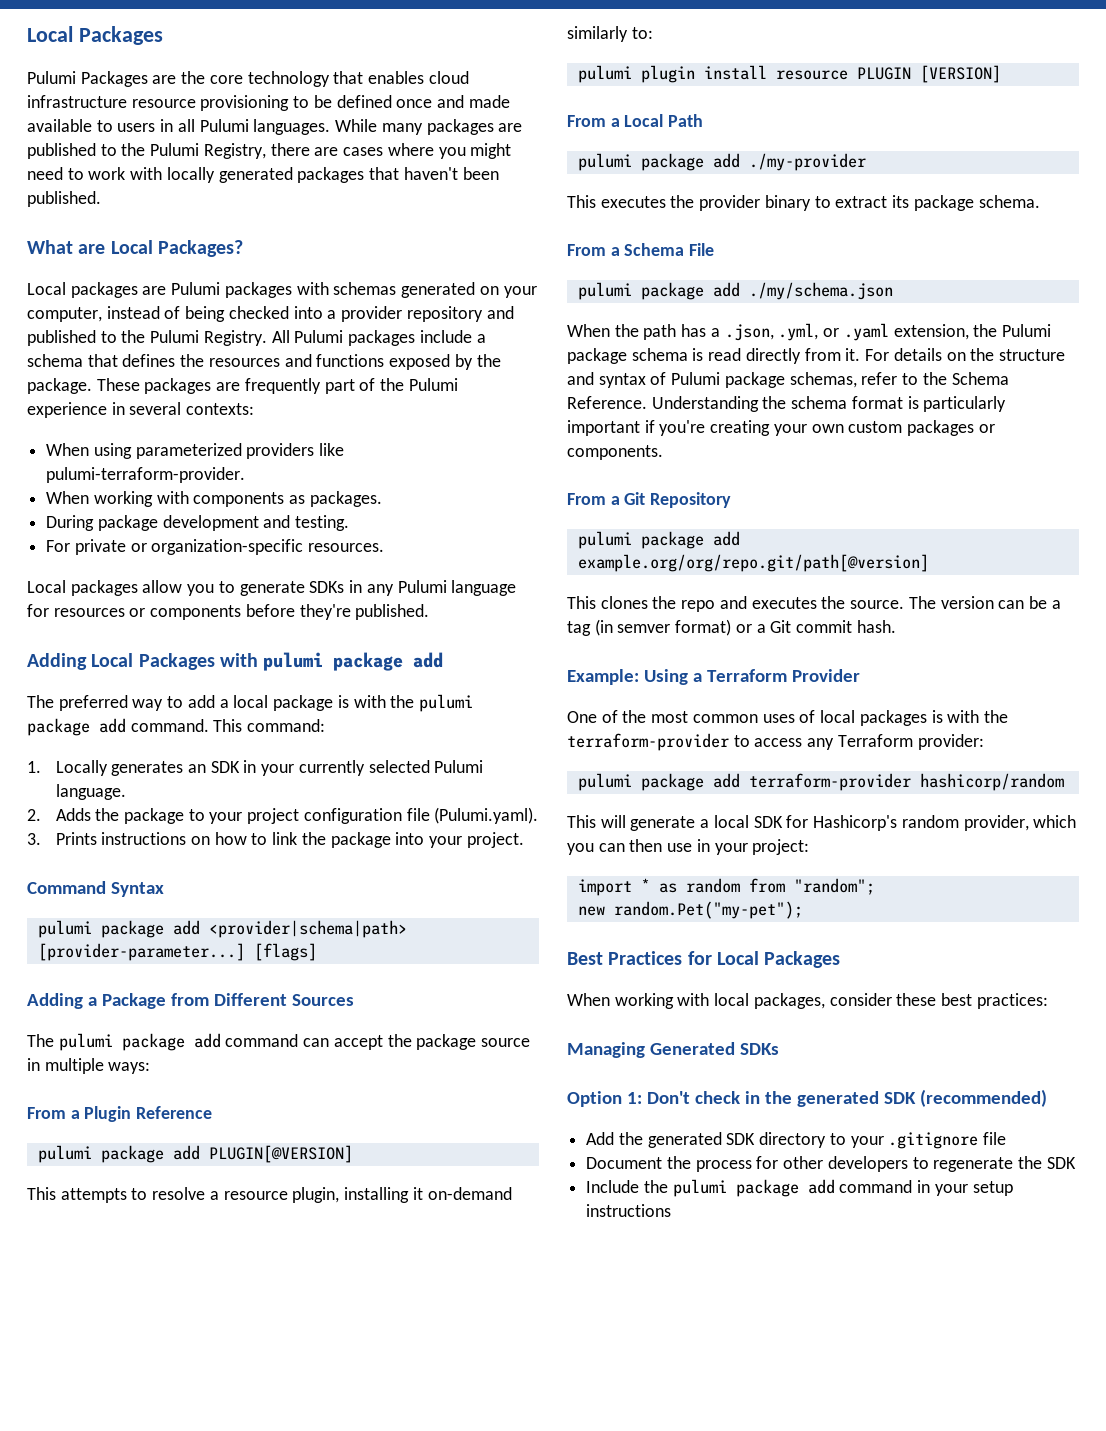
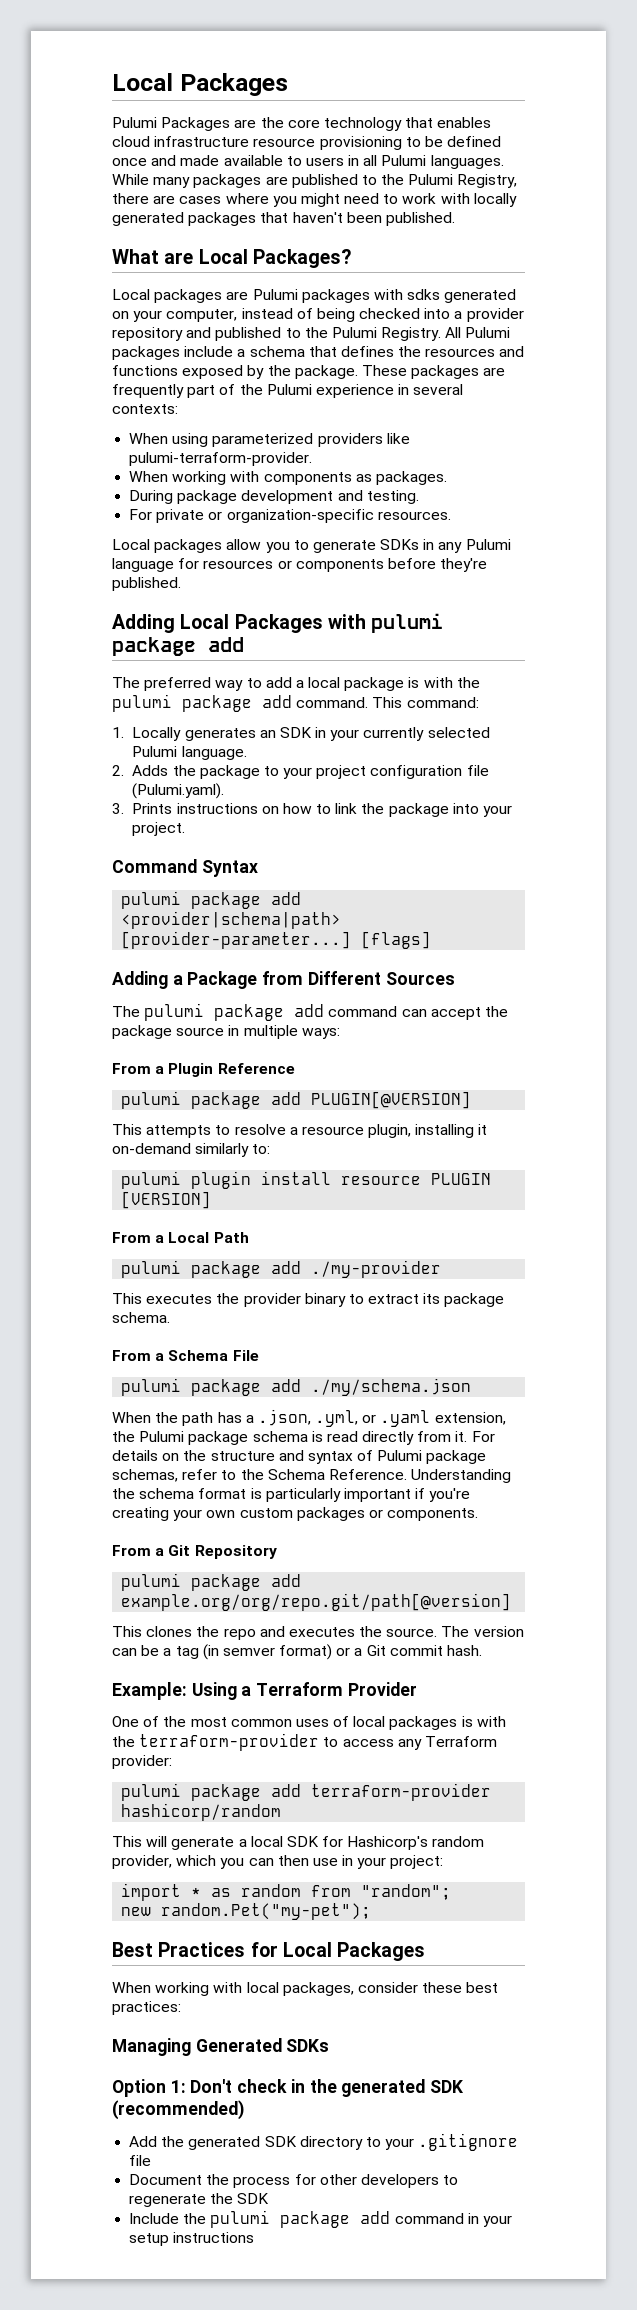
- Local packages are Pulumi packages with schemas generated on your computer, instead of being checked into a provider repository and published to the Pulumi Registry.
+ Local packages are Pulumi packages with sdks generated on your computer, instead of being checked into a provider repository and published to the Pulumi Registry.

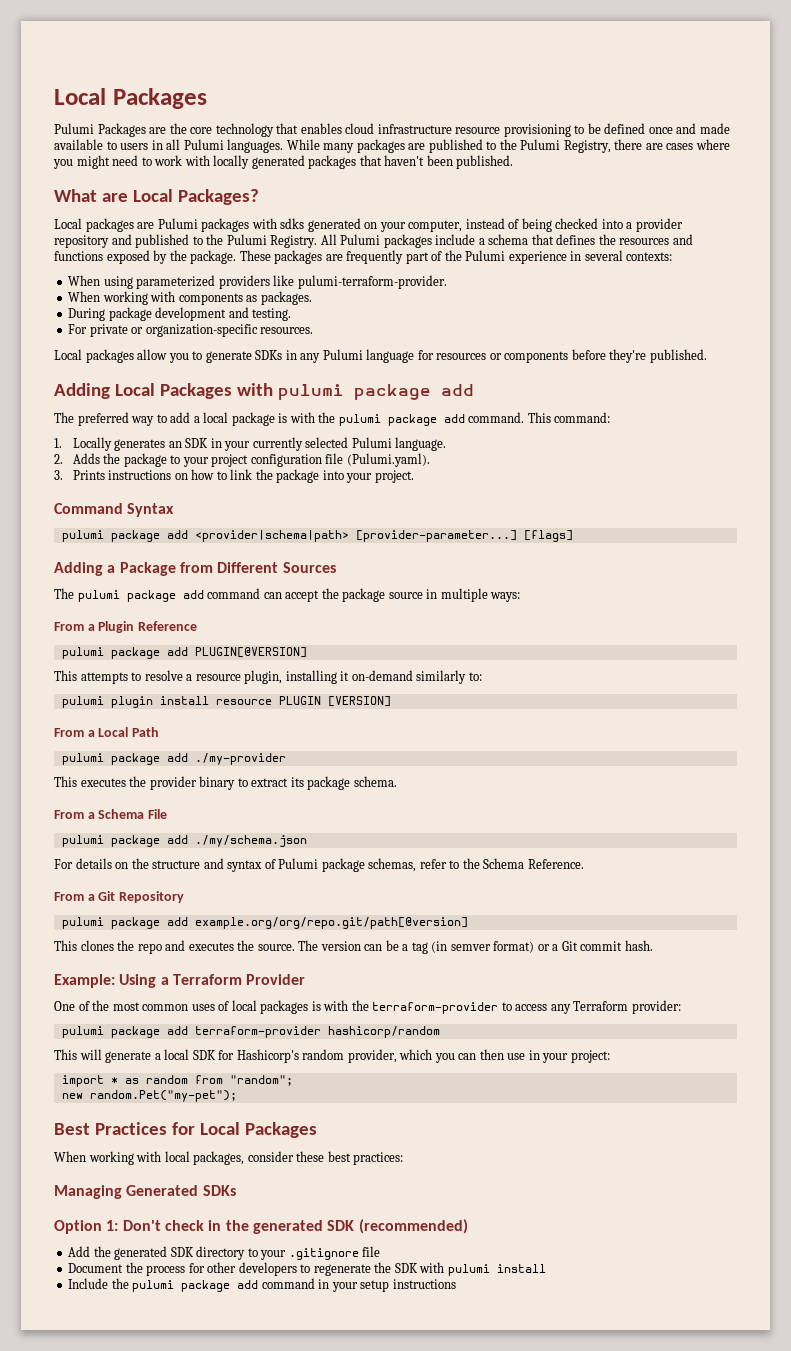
- When the path has a .json, .yml, or .yaml extension, the Pulumi package schema is read directly from it.
- Understanding the schema format is particularly important if you're creating your own custom packages or components.
- Document the process for other developers to regenerate the SDK
+ Document the process for other developers to regenerate the SDK with pulumi install

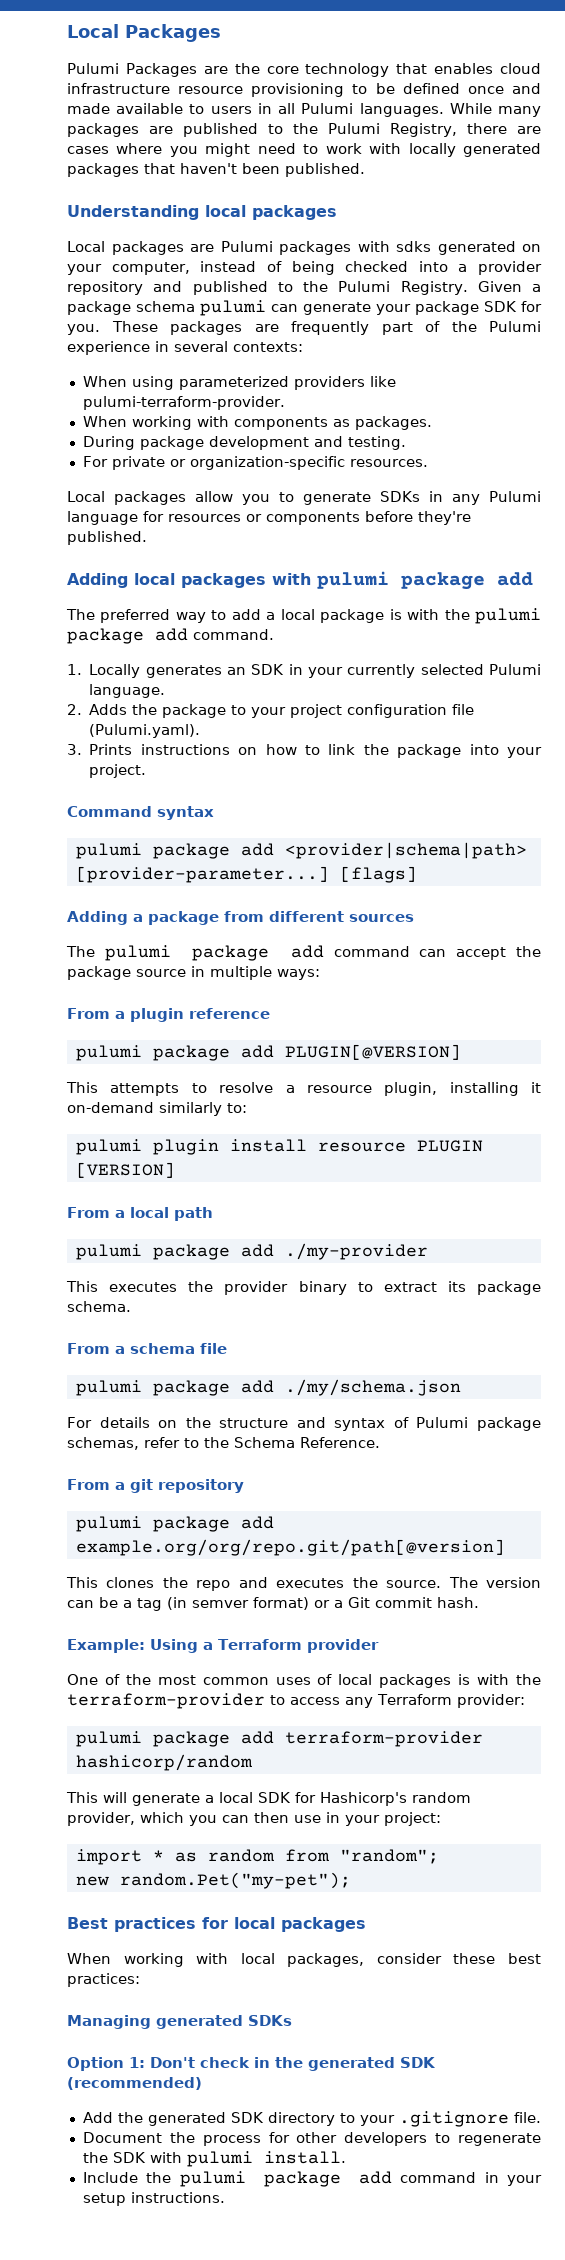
- What are Local Packages?
+ Understanding local packages
- All Pulumi packages include a schema that defines the resources and functions exposed by the package.
+ Given a package schema pulumi can generate your package SDK for you.
- Adding Local Packages with pulumi package add
+ Adding local packages with pulumi package add
- This command:
- Command Syntax
+ Command syntax
- Adding a Package from Different Sources
+ Adding a package from different sources
- From a Plugin Reference
+ From a plugin reference
- From a Local Path
+ From a local path
- From a Schema File
+ From a schema file
- From a Git Repository
+ From a git repository
- Example: Using a Terraform Provider
+ Example: Using a Terraform provider
- Best Practices for Local Packages
+ Best practices for local packages
- Managing Generated SDKs
+ Managing generated SDKs
- Add the generated SDK directory to your .gitignore file
+ Add the generated SDK directory to your .gitignore file.
- Document the process for other developers to regenerate the SDK with pulumi install
+ Document the process for other developers to regenerate the SDK with pulumi install.
- Include the pulumi package add command in your setup instructions
+ Include the pulumi package add command in your setup instructions.

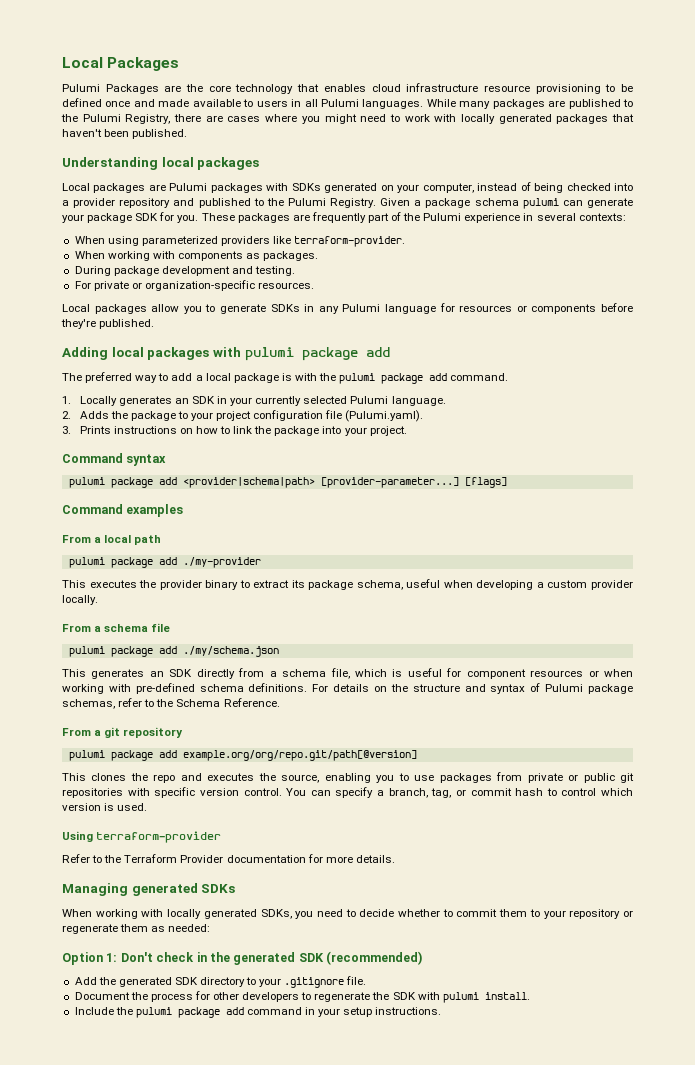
- Local packages are Pulumi packages with sdks generated on your computer, instead of being checked into a provider repository and published to the Pulumi Registry.
+ Local packages are Pulumi packages with SDKs generated on your computer, instead of being checked into a provider repository and published to the Pulumi Registry.
- When using parameterized providers like pulumi-terraform-provider.
+ When using parameterized providers like terraform-provider.
- Adding a package from different sources
- The pulumi package add command can accept the package source in multiple ways:
- From a plugin reference
- pulumi package add PLUGIN[@VERSION]
- This attempts to resolve a resource plugin, installing it on-demand similarly to:
- pulumi plugin install resource PLUGIN [VERSION]
+ Command examples
- This executes the provider binary to extract its package schema.
+ This executes the provider binary to extract its package schema, useful when developing a custom provider locally.
+ This generates an SDK directly from a schema file, which is useful for component resources or when working with pre-defined schema definitions.
- This clones the repo and executes the source. The version can be a tag (in semver format) or a Git commit hash.
- Example: Using a Terraform provider
- One of the most common uses of local packages is with the terraform-provider to access any Terraform provider:
- pulumi package add terraform-provider hashicorp/random
- This will generate a local SDK for Hashicorp's random provider, which you can then use in your project:
- import * as random from "random";
- new random.Pet("my-pet");
- Best practices for local packages
- When working with local packages, consider these best practices:
+ This clones the repo and executes the source, enabling you to use packages from private or public git repositories with specific version control. You can specify a branch, tag, or commit hash to control which version is used.
+ Using terraform-provider
+ Refer to the Terraform Provider documentation for more details.
  Managing generated SDKs
+ When working with locally generated SDKs, you need to decide whether to commit them to your repository or regenerate them as needed:

